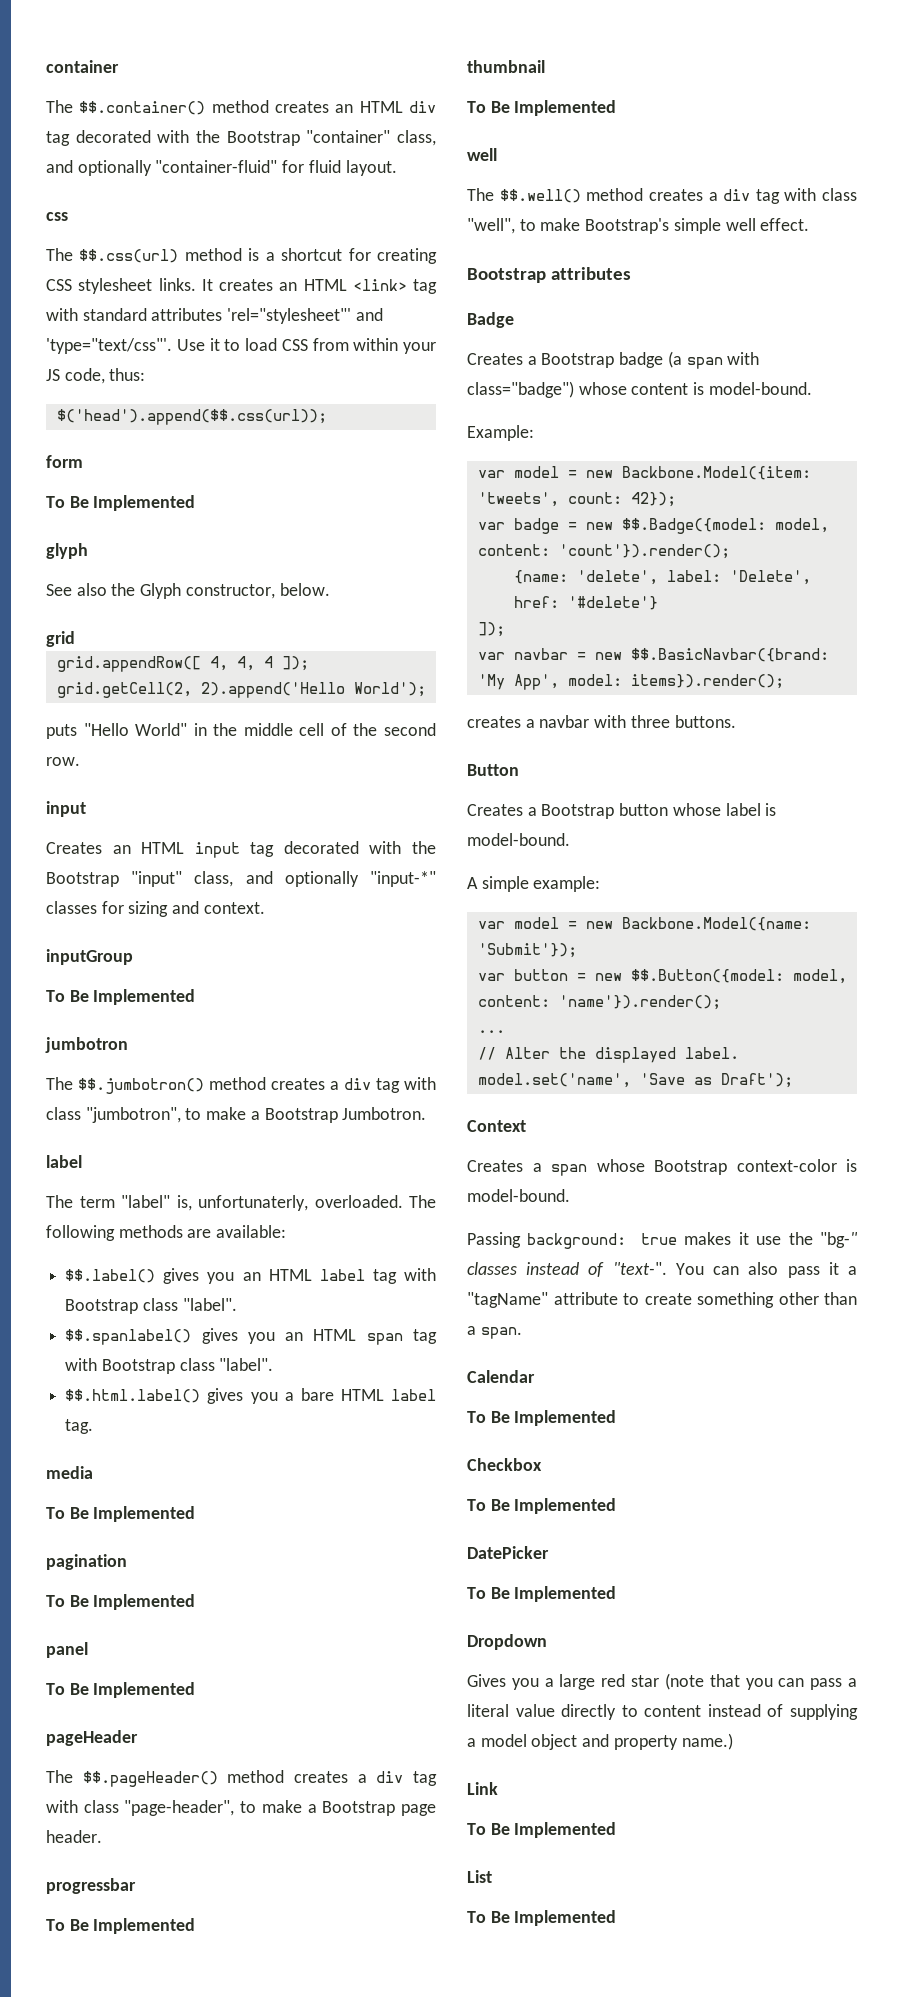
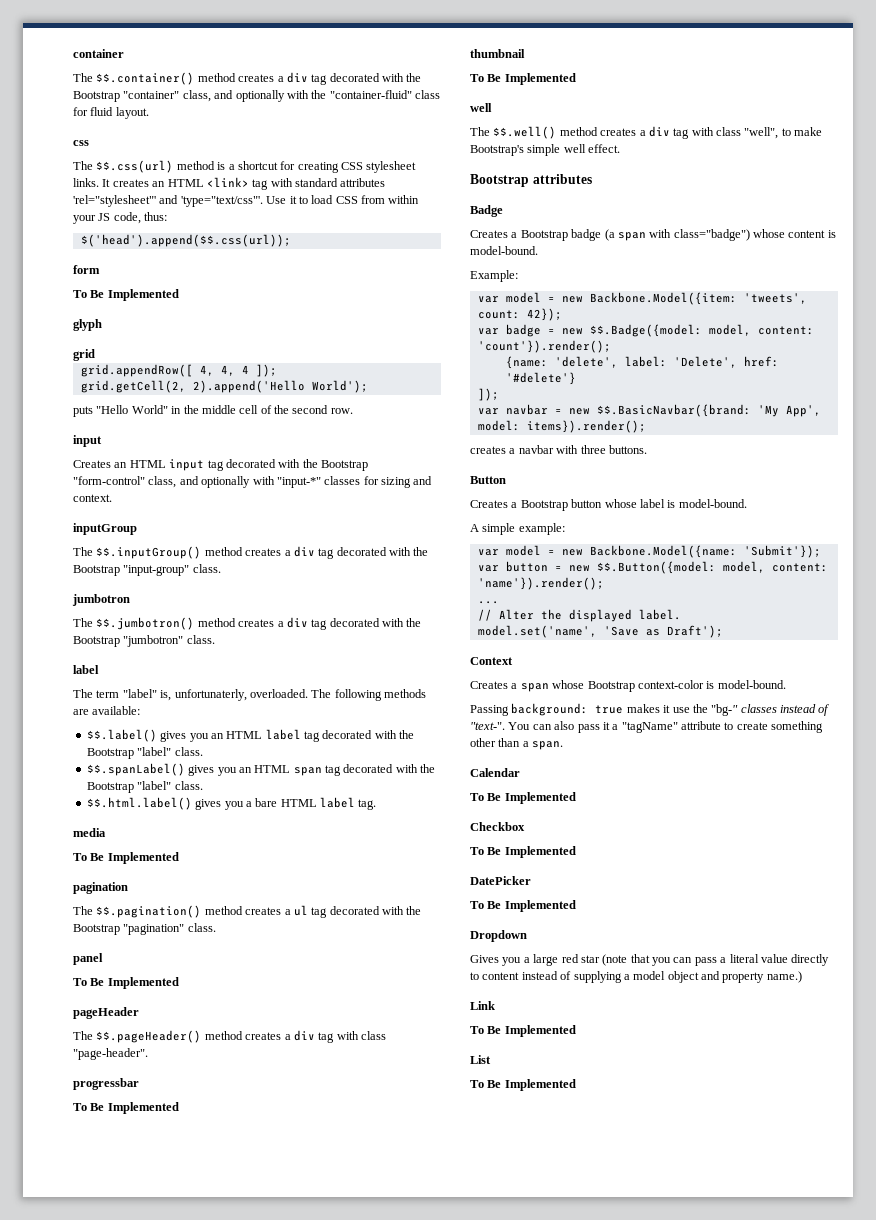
- The $$.container() method creates an HTML div tag decorated with the Bootstrap "container" class, and optionally "container-fluid" for fluid layout.
+ The $$.container() method creates a div tag decorated with the Bootstrap "container" class, and optionally with the "container-fluid" class for fluid layout.
- See also the Glyph constructor, below.
- Creates an HTML input tag decorated with the Bootstrap "input" class, and optionally "input-*" classes for sizing and context.
+ Creates an HTML input tag decorated with the Bootstrap "form-control" class, and optionally with "input-*" classes for sizing and context.
  inputGroup
- To Be Implemented
+ The $$.inputGroup() method creates a div tag decorated with the Bootstrap "input-group" class.
- The $$.jumbotron() method creates a div tag with class "jumbotron", to make a Bootstrap Jumbotron.
+ The $$.jumbotron() method creates a div tag decorated with the Bootstrap "jumbotron" class.
- $$.label() gives you an HTML label tag with Bootstrap class "label".
- $$.spanlabel() gives you an HTML span tag with Bootstrap class "label".
+ $$.label() gives you an HTML label tag decorated with the Bootstrap "label" class.
+ $$.spanLabel() gives you an HTML span tag decorated with the Bootstrap "label" class.
  pagination
- To Be Implemented
+ The $$.pagination() method creates a ul tag decorated with the Bootstrap "pagination" class.
- The $$.pageHeader() method creates a div tag with class "page-header", to make a Bootstrap page header.
+ The $$.pageHeader() method creates a div tag with class "page-header".

